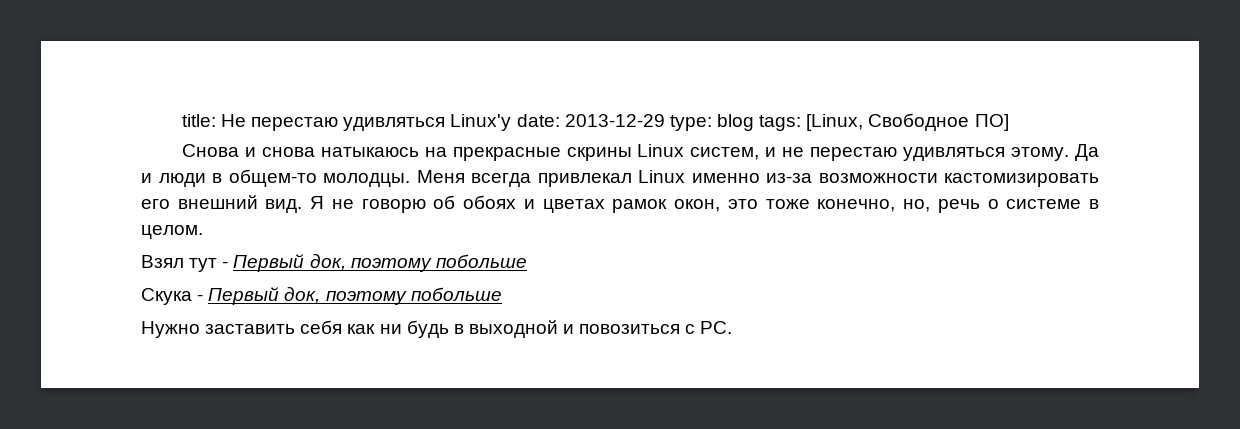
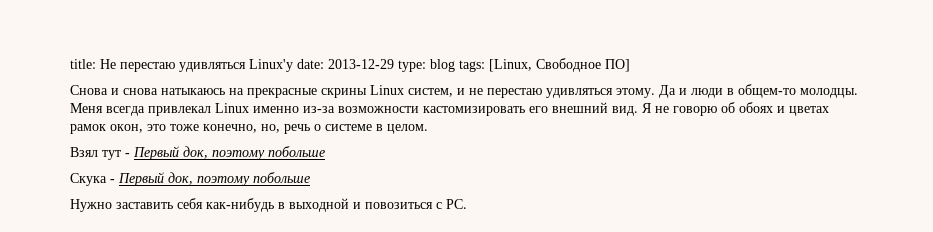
- Нужно заставить себя как ни будь в выходной и повозиться с PC.
+ Нужно заставить себя как-нибудь в выходной и повозиться с PC.

